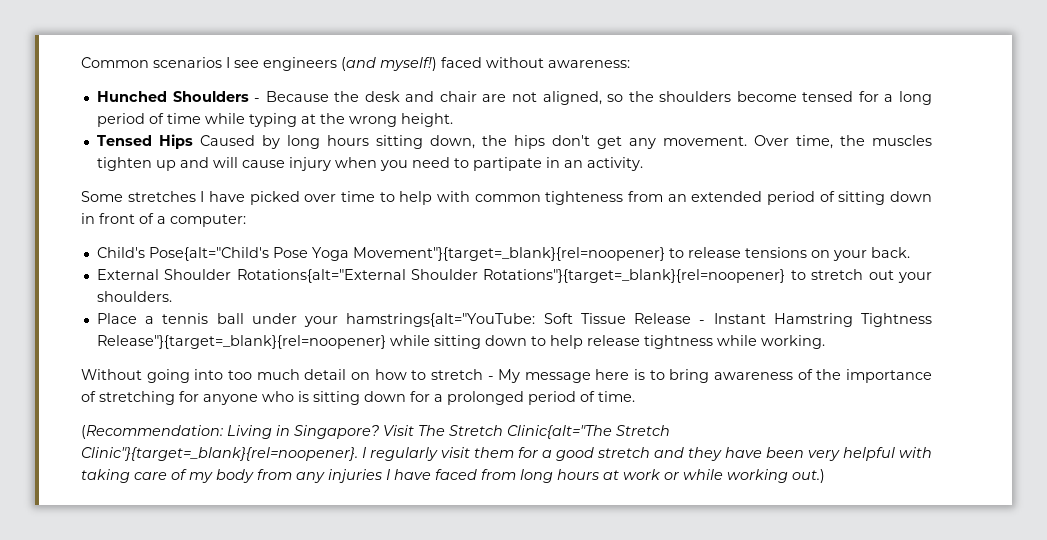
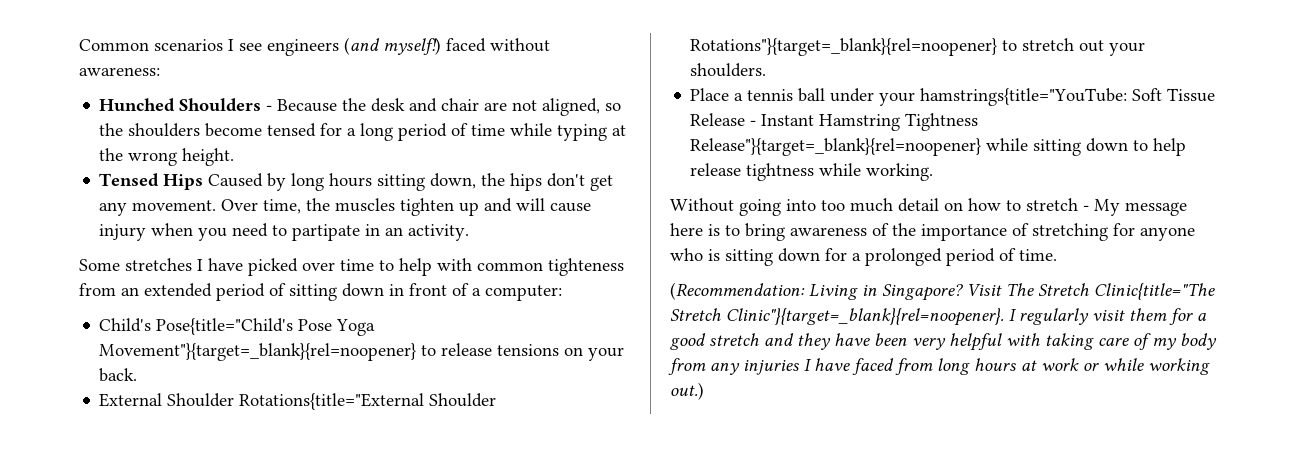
- Child's Pose{alt="Child's Pose Yoga Movement"}{target=_blank}{rel=noopener} to release tensions on your back.
+ Child's Pose{title="Child's Pose Yoga Movement"}{target=_blank}{rel=noopener} to release tensions on your back.
- External Shoulder Rotations{alt="External Shoulder Rotations"}{target=_blank}{rel=noopener} to stretch out your shoulders.
+ External Shoulder Rotations{title="External Shoulder Rotations"}{target=_blank}{rel=noopener} to stretch out your shoulders.
- Place a tennis ball under your hamstrings{alt="YouTube: Soft Tissue Release - Instant Hamstring Tightness Release"}{target=_blank}{rel=noopener} while sitting down to help release tightness while working.
+ Place a tennis ball under your hamstrings{title="YouTube: Soft Tissue Release - Instant Hamstring Tightness Release"}{target=_blank}{rel=noopener} while sitting down to help release tightness while working.
- Visit The Stretch Clinic{alt="The Stretch Clinic"}{target=_blank}{rel=noopener}.
+ Visit The Stretch Clinic{title="The Stretch Clinic"}{target=_blank}{rel=noopener}.

